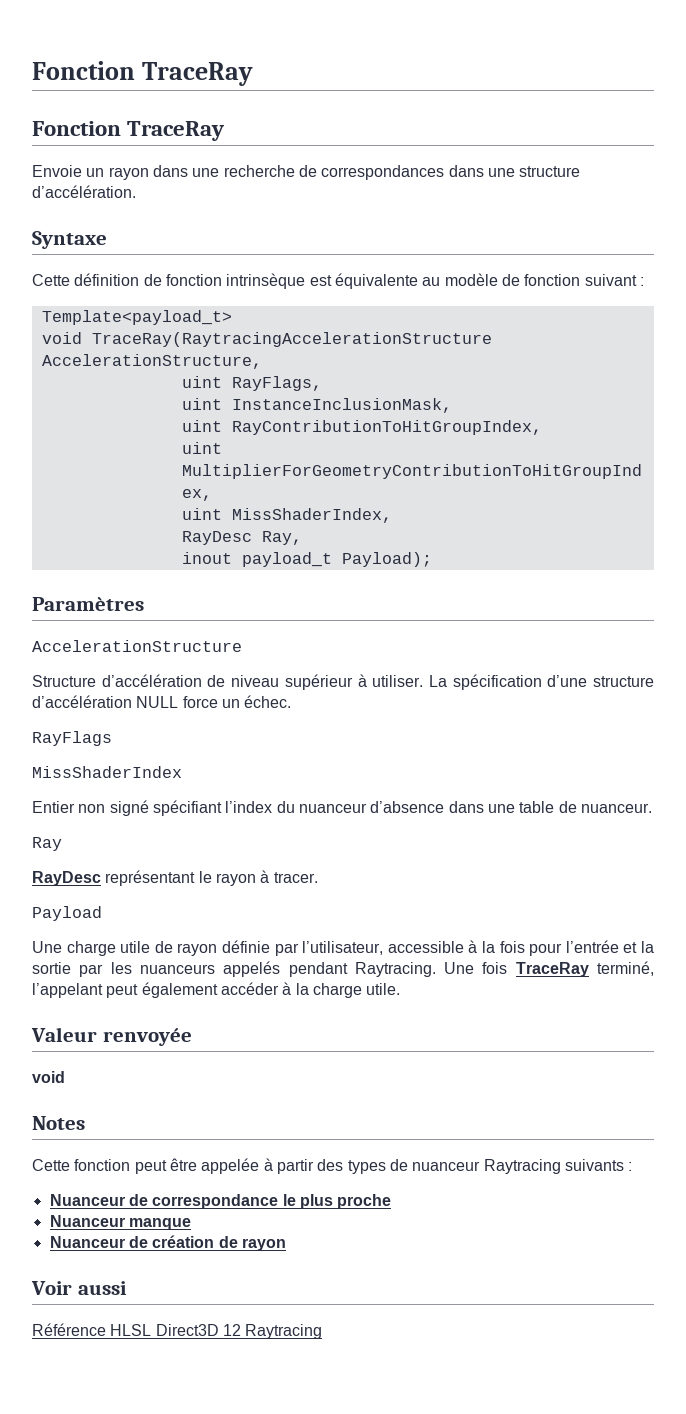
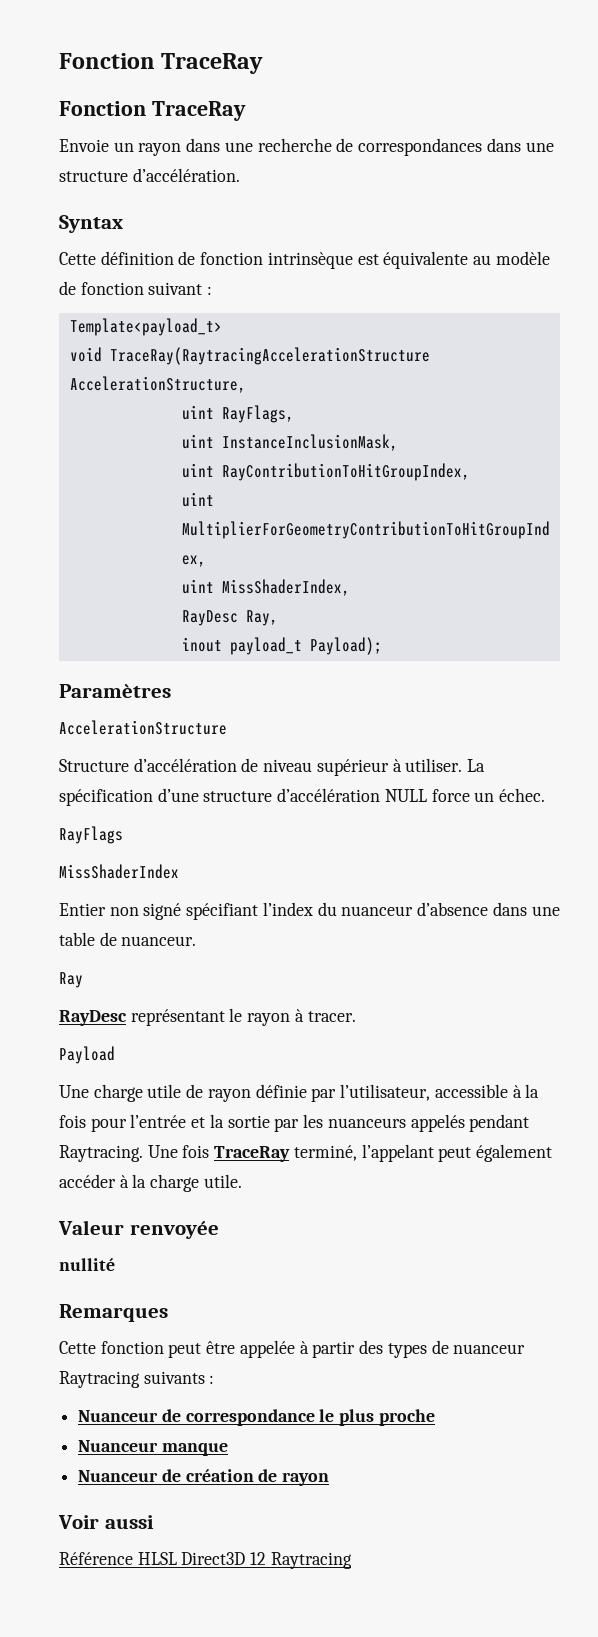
- Syntaxe
+ Syntax
  Valeur renvoyée
- void
- Notes
+ nullité
+ Remarques

